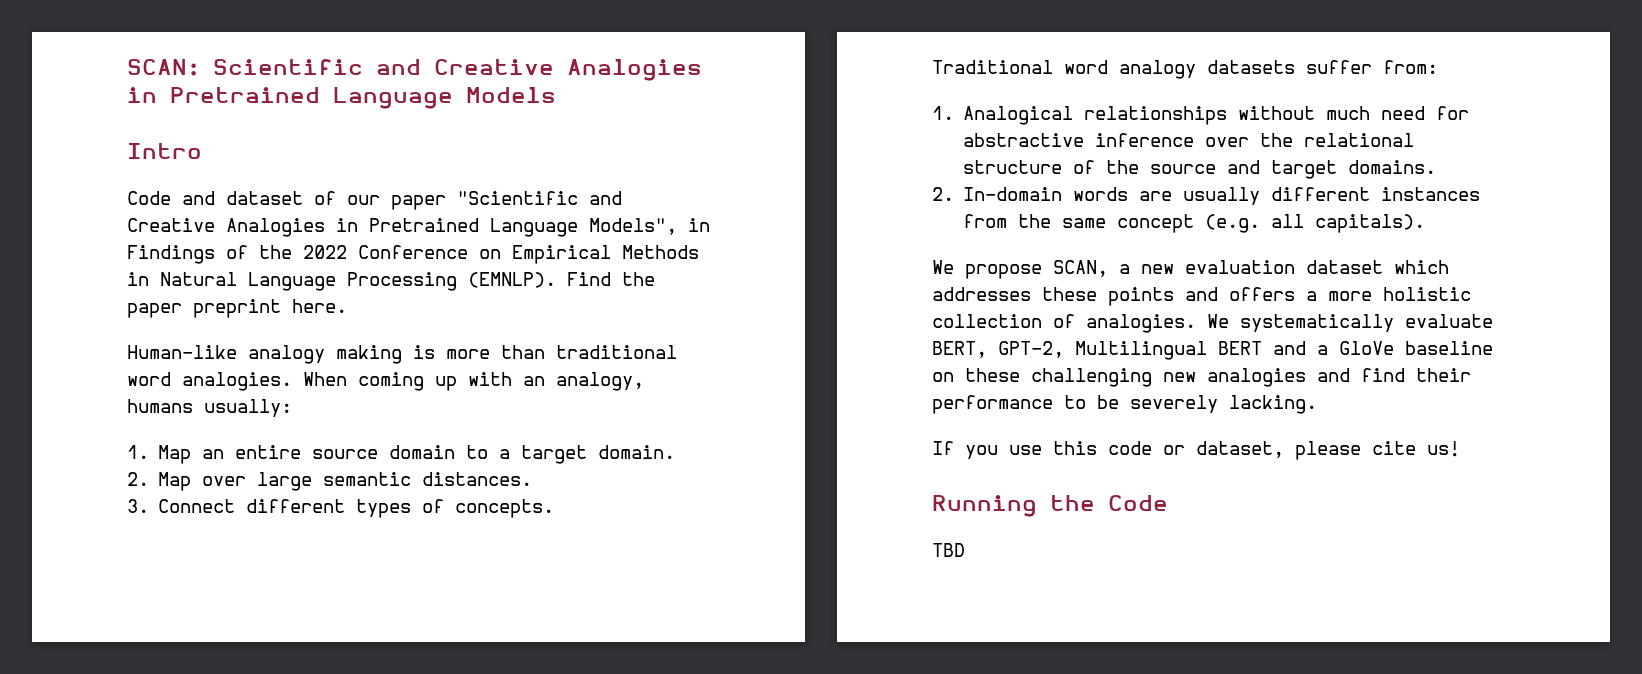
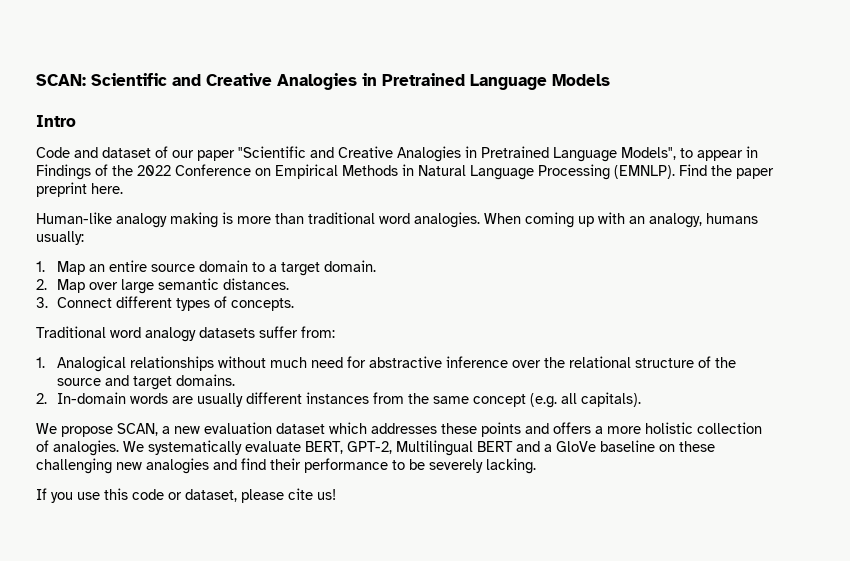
- Code and dataset of our paper "Scientific and Creative Analogies in Pretrained Language Models", in Findings of the 2022 Conference on Empirical Methods in Natural Language Processing (EMNLP).
+ Code and dataset of our paper "Scientific and Creative Analogies in Pretrained Language Models", to appear in Findings of the 2022 Conference on Empirical Methods in Natural Language Processing (EMNLP).
- Running the Code
- TBD

